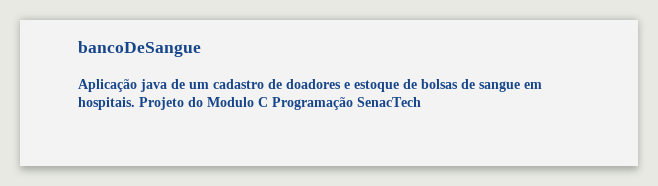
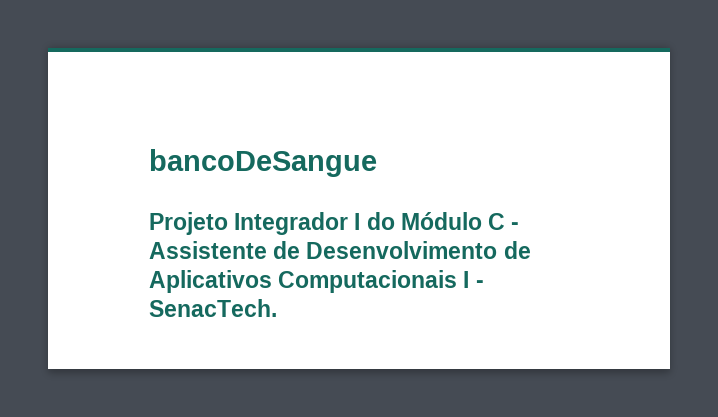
- Aplicação java de um cadastro de doadores e estoque de bolsas de sangue em hospitais. Projeto do Modulo C Programação SenacTech
+ Projeto Integrador I do Módulo C - Assistente de Desenvolvimento de Aplicativos Computacionais I - SenacTech.

